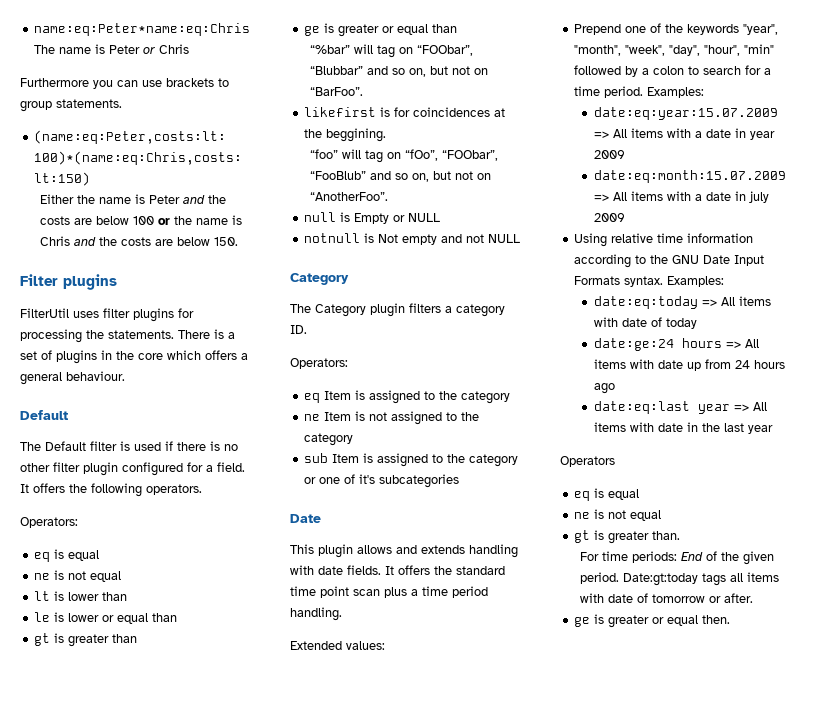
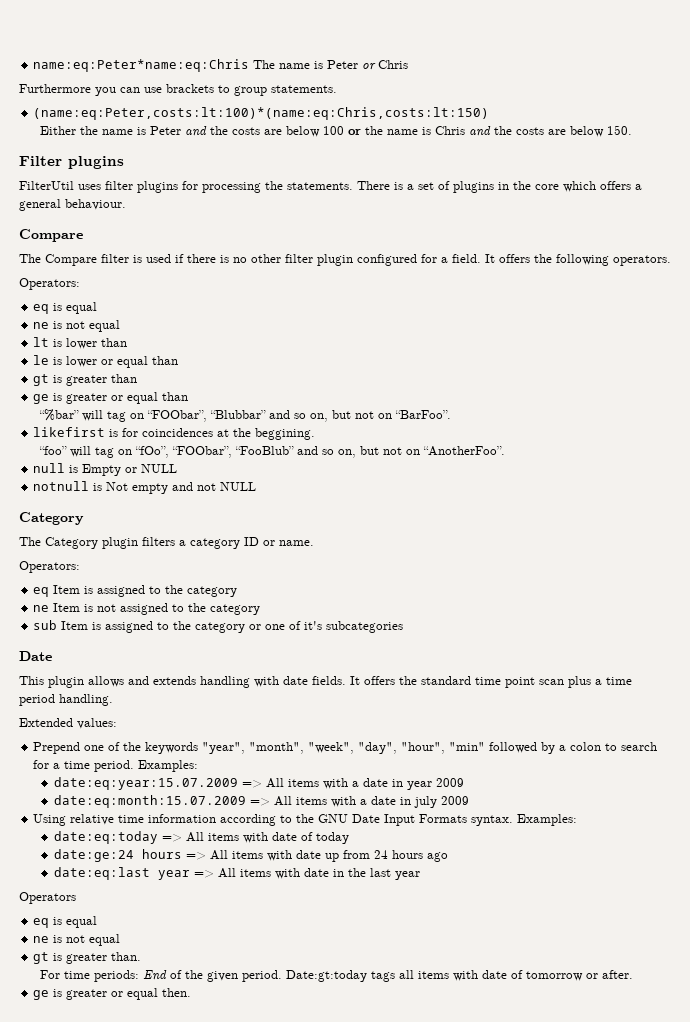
  There is a set of plugins in the core which offers a general behaviour.
- Default
- The Default filter is used if there is no other filter plugin configured for a field.
+ Compare
+ The Compare filter is used if there is no other filter plugin configured for a field.
- The Category plugin filters a category ID.
+ The Category plugin filters a category ID or name.

